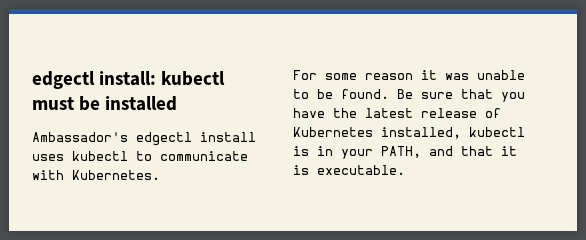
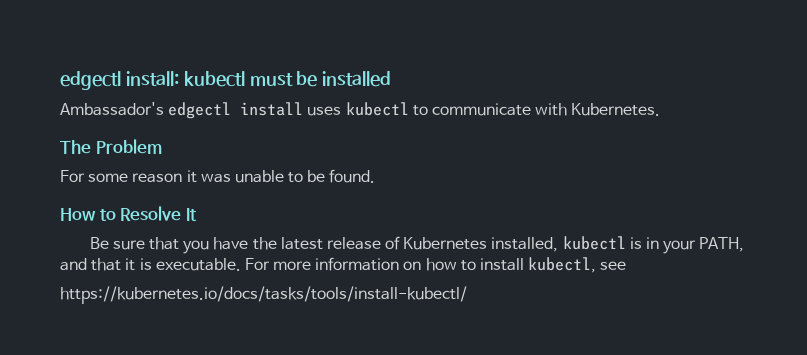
+ The Problem
- For some reason it was unable to be found. Be sure that you have the latest release of Kubernetes installed, kubectl is in your PATH, and that it is executable.
+ For some reason it was unable to be found.
+ How to Resolve It
+ Be sure that you have the latest release of Kubernetes installed, kubectl is in your PATH, and that it is executable.
+ For more information on how to install kubectl, see
+ https://kubernetes.io/docs/tasks/tools/install-kubectl/

